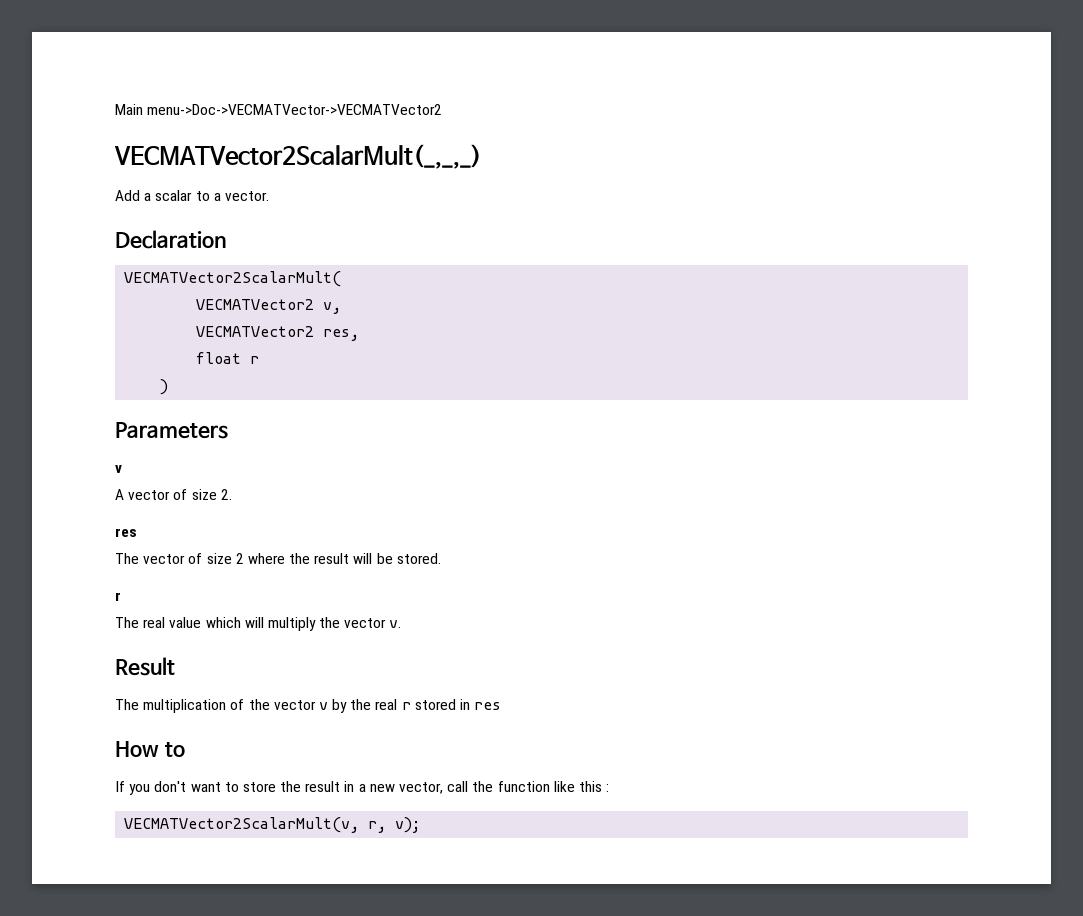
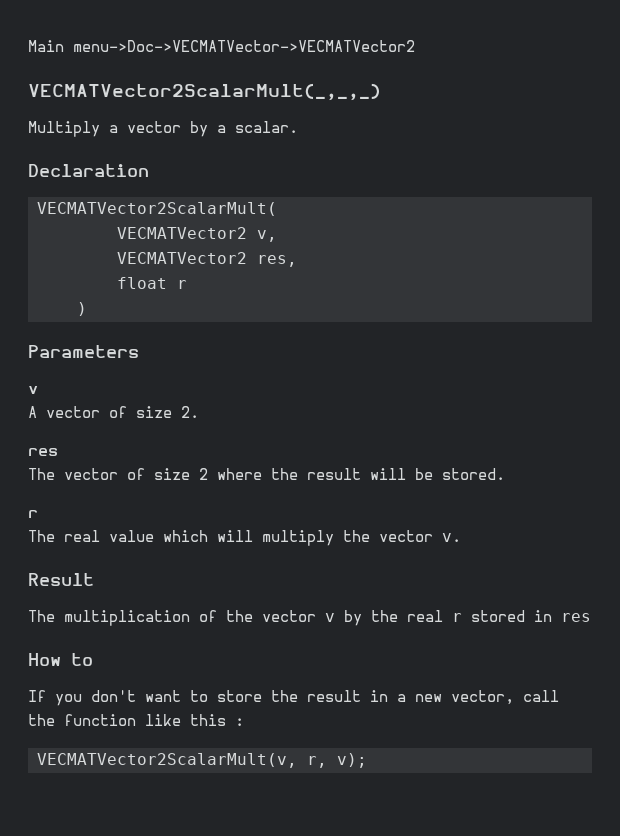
- Add a scalar to a vector.
+ Multiply a vector by a scalar.

